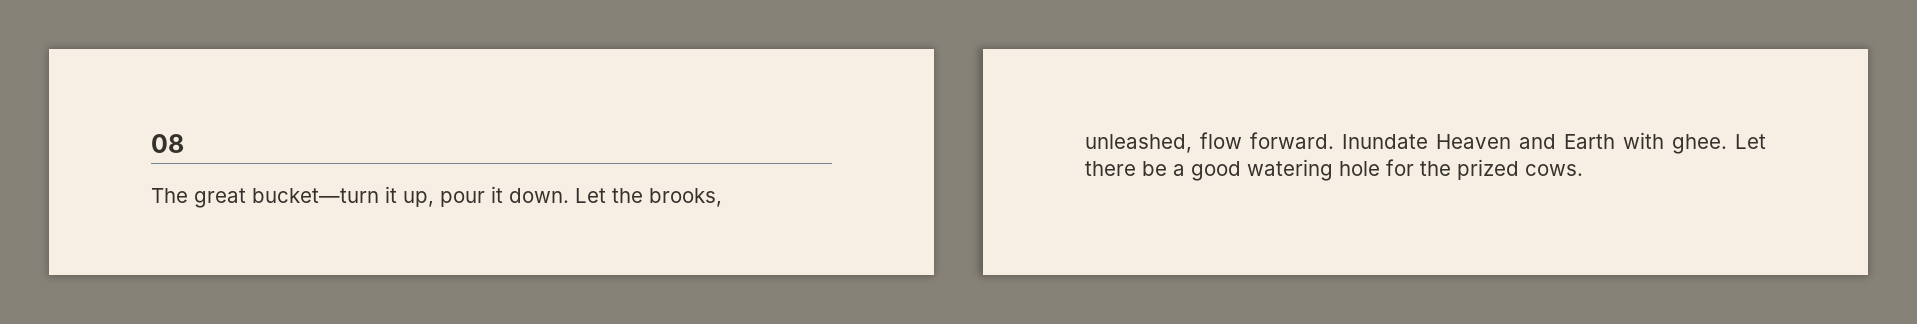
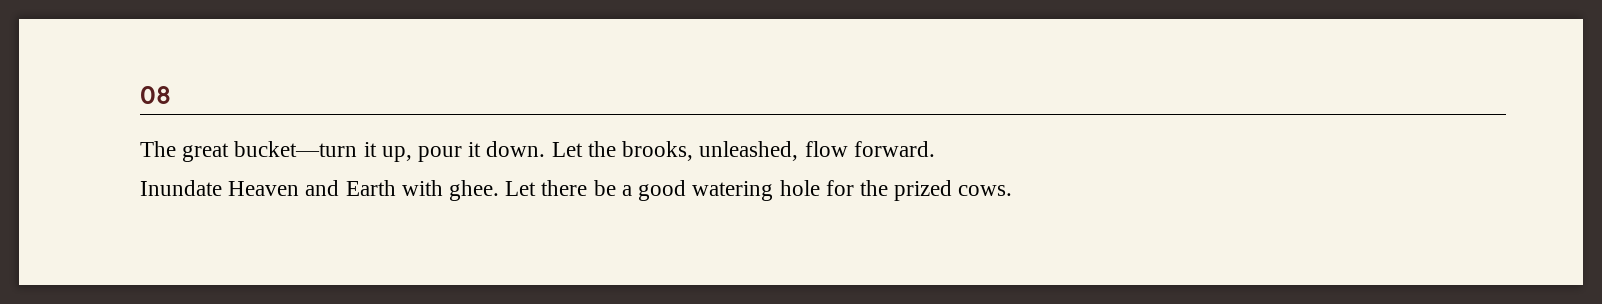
- Let the brooks, unleashed, flow forward. Inundate Heaven and Earth with ghee.
+ Let the brooks, unleashed, flow forward.
+ Inundate Heaven and Earth with ghee.

